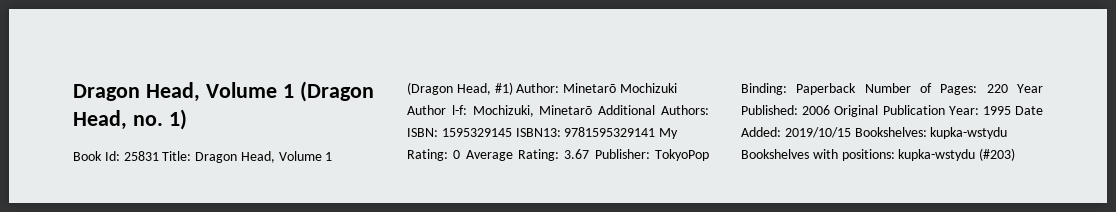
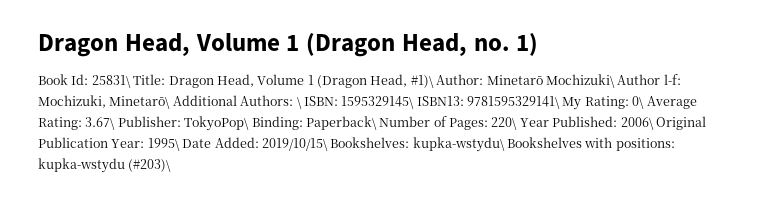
- Book Id: 25831 Title: Dragon Head, Volume 1 (Dragon Head, #1) Author: Minetarō Mochizuki Author l-f: Mochizuki, Minetarō Additional Authors: ISBN: 1595329145 ISBN13: 9781595329141 My Rating: 0 Average Rating: 3.67 Publisher: TokyoPop Binding: Paperback Number of Pages: 220 Year Published: 2006 Original Publication Year: 1995 Date Added: 2019/10/15 Bookshelves: kupka-wstydu Bookshelves with positions: kupka-wstydu (#203)
+ Book Id: 25831\ Title: Dragon Head, Volume 1 (Dragon Head, #1)\ Author: Minetarō Mochizuki\ Author l-f: Mochizuki, Minetarō\ Additional Authors: \ ISBN: 1595329145\ ISBN13: 9781595329141\ My Rating: 0\ Average Rating: 3.67\ Publisher: TokyoPop\ Binding: Paperback\ Number of Pages: 220\ Year Published: 2006\ Original Publication Year: 1995\ Date Added: 2019/10/15\ Bookshelves: kupka-wstydu\ Bookshelves with positions: kupka-wstydu (#203)\

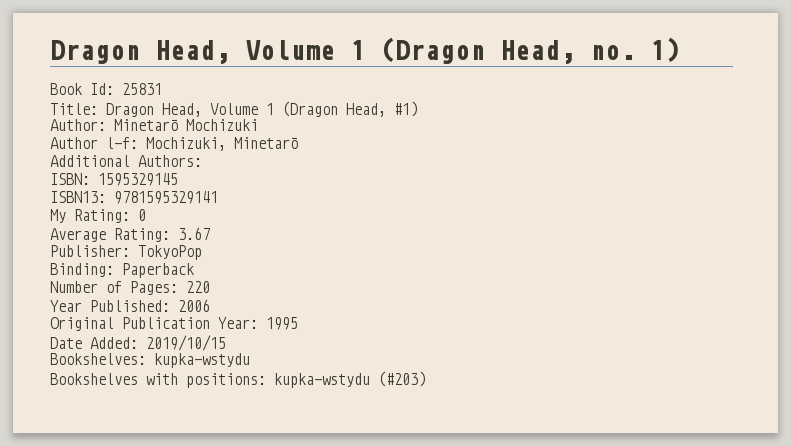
- Book Id: 25831\ Title: Dragon Head, Volume 1 (Dragon Head, #1)\ Author: Minetarō Mochizuki\ Author l-f: Mochizuki, Minetarō\ Additional Authors: \ ISBN: 1595329145\ ISBN13: 9781595329141\ My Rating: 0\ Average Rating: 3.67\ Publisher: TokyoPop\ Binding: Paperback\ Number of Pages: 220\ Year Published: 2006\ Original Publication Year: 1995\ Date Added: 2019/10/15\ Bookshelves: kupka-wstydu\ Bookshelves with positions: kupka-wstydu (#203)\
+ Book Id: 25831
+ Title: Dragon Head, Volume 1 (Dragon Head, #1)
+ Author: Minetarō Mochizuki
+ Author l-f: Mochizuki, Minetarō
+ Additional Authors:
+ ISBN: 1595329145
+ ISBN13: 9781595329141
+ My Rating: 0
+ Average Rating: 3.67
+ Publisher: TokyoPop
+ Binding: Paperback
+ Number of Pages: 220
+ Year Published: 2006
+ Original Publication Year: 1995
+ Date Added: 2019/10/15
+ Bookshelves: kupka-wstydu
+ Bookshelves with positions: kupka-wstydu (#203)

